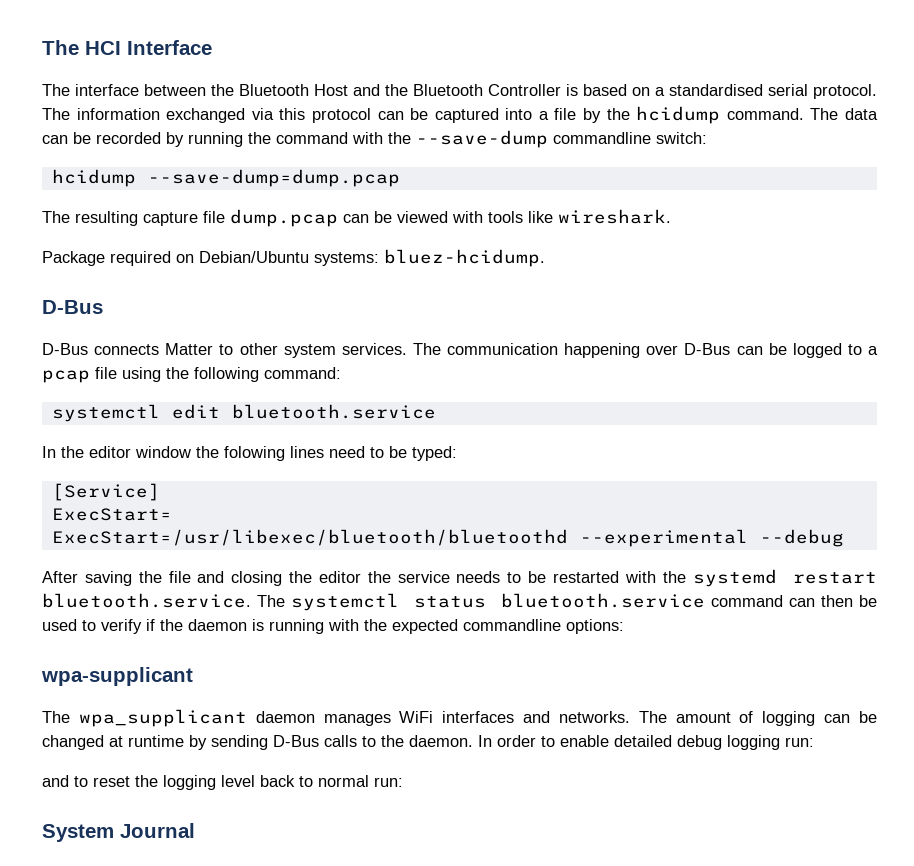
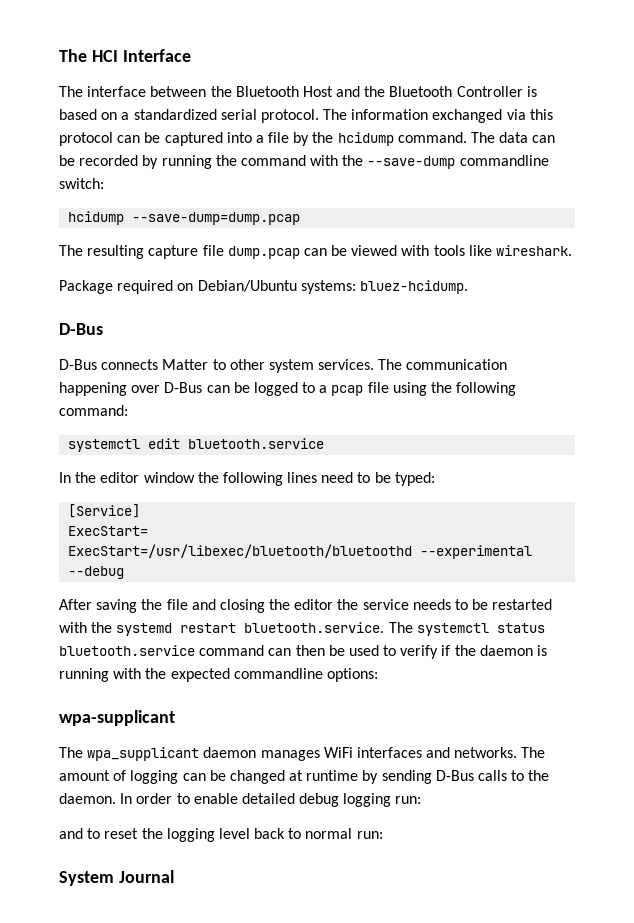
- The interface between the Bluetooth Host and the Bluetooth Controller is based on a standardised serial protocol.
+ The interface between the Bluetooth Host and the Bluetooth Controller is based on a standardized serial protocol.
- In the editor window the folowing lines need to be typed:
+ In the editor window the following lines need to be typed:

